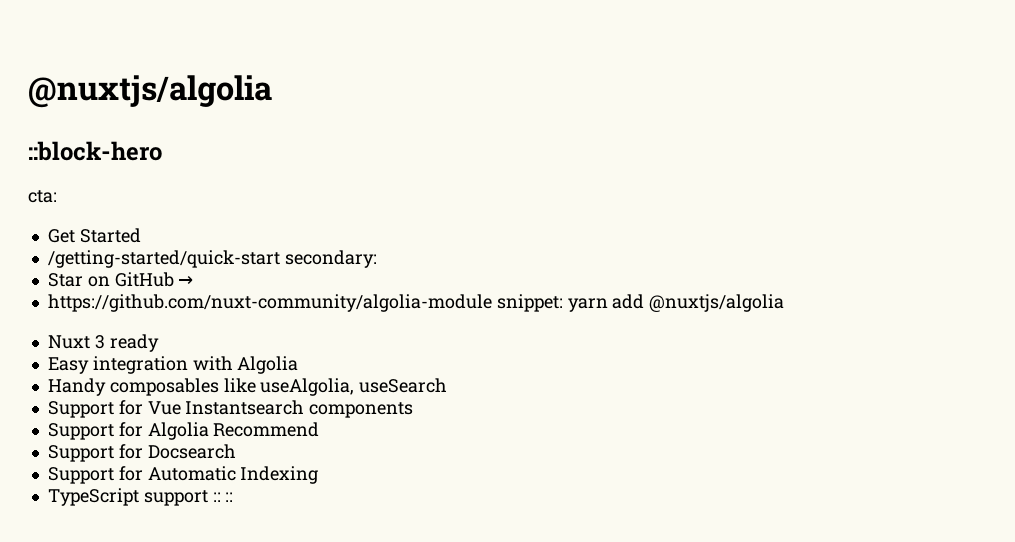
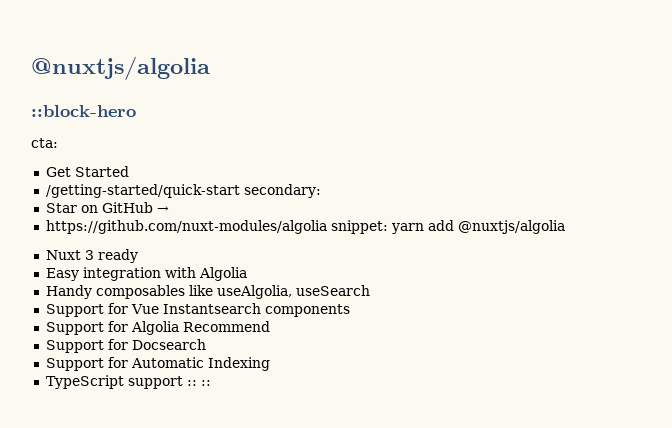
- https://github.com/nuxt-community/algolia-module snippet: yarn add @nuxtjs/algolia
+ https://github.com/nuxt-modules/algolia snippet: yarn add @nuxtjs/algolia

